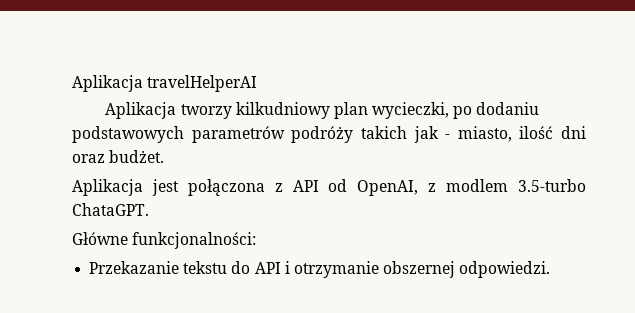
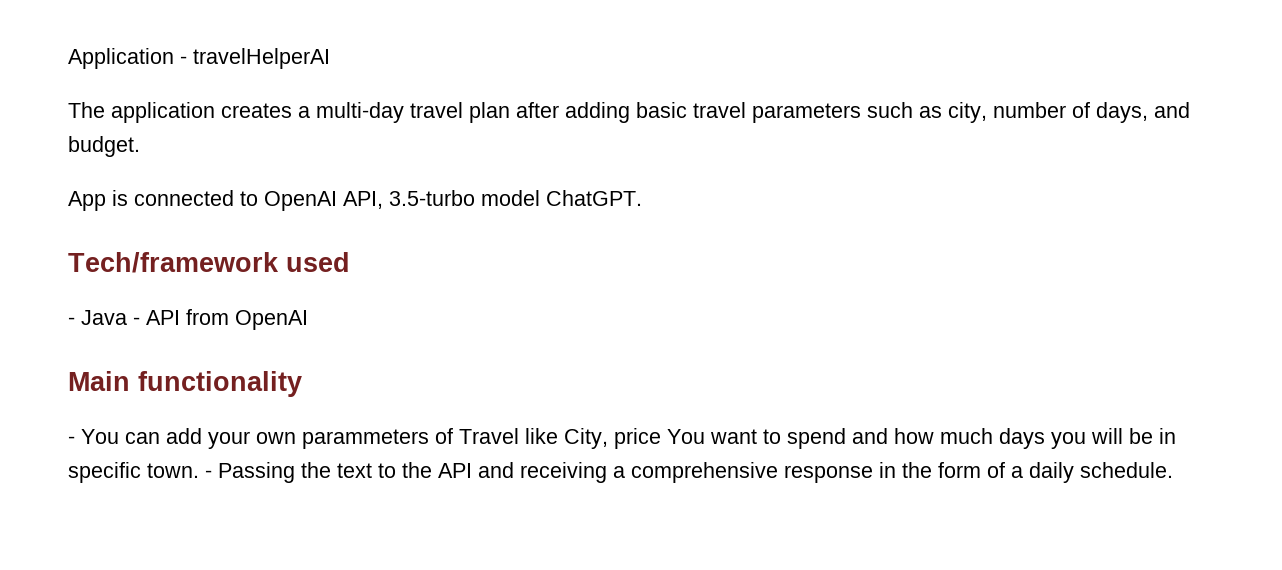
- Aplikacja travelHelperAI
+ Application - travelHelperAI
- Aplikacja tworzy kilkudniowy plan wycieczki, po dodaniu podstawowych parametrów podróży takich jak - miasto, ilość dni oraz budżet.
- Aplikacja jest połączona z API od OpenAI, z modlem 3.5-turbo ChataGPT.
- Główne funkcjonalności:
- Przekazanie tekstu do API i otrzymanie obszernej odpowiedzi.
+ The application creates a multi-day travel plan after adding basic travel parameters such as city, number of days, and budget.
+ App is connected to OpenAI API, 3.5-turbo model ChatGPT.
+ Tech/framework used
+ - Java - API from OpenAI
+ Main functionality
+ - You can add your own parammeters of Travel like City, price You want to spend and how much days you will be in specific town. - Passing the text to the API and receiving a comprehensive response in the form of a daily schedule.

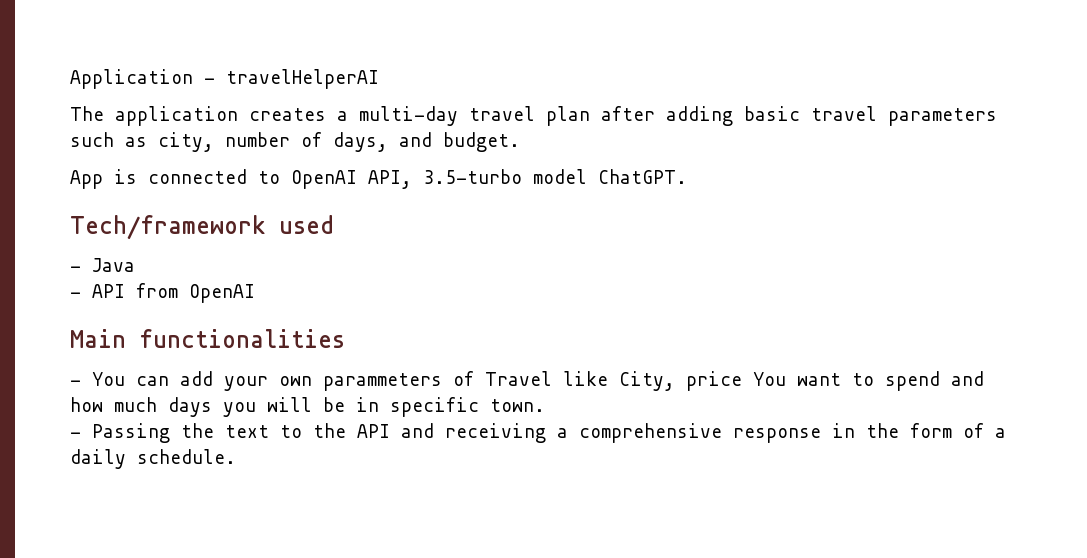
- - Java - API from OpenAI
+ - Java
+ - API from OpenAI
- Main functionality
+ Main functionalities
- - You can add your own parammeters of Travel like City, price You want to spend and how much days you will be in specific town. - Passing the text to the API and receiving a comprehensive response in the form of a daily schedule.
+ - You can add your own parammeters of Travel like City, price You want to spend and how much days you will be in specific town.
+ - Passing the text to the API and receiving a comprehensive response in the form of a daily schedule.

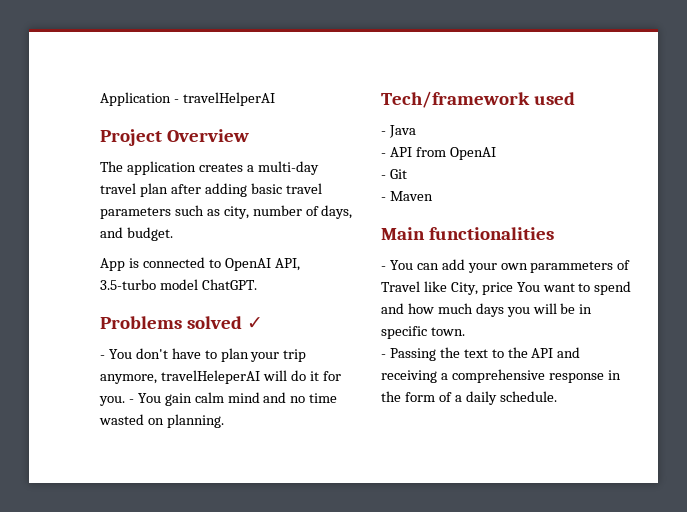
+ Project Overview
+ Problems solved ✓
+ - You don't have to plan your trip anymore, travelHeleperAI will do it for you. - You gain calm mind and no time wasted on planning.
+ - Git
+ - Maven

